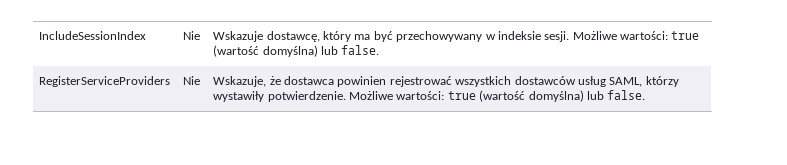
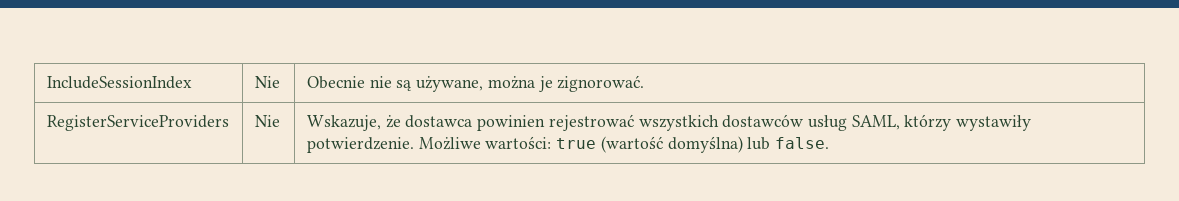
- IncludeSessionIndex | Nie | Wskazuje dostawcę, który ma być przechowywany w indeksie sesji. Możliwe wartości: true (wartość domyślna) lub false.
+ IncludeSessionIndex | Nie | Obecnie nie są używane, można je zignorować.

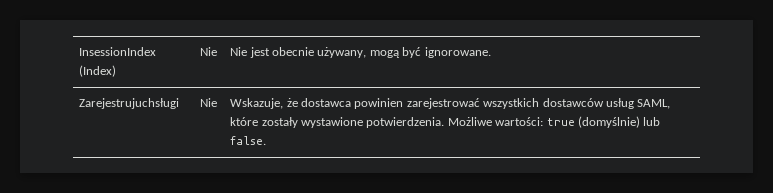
- IncludeSessionIndex | Nie | Obecnie nie są używane, można je zignorować.
- RegisterServiceProviders | Nie | Wskazuje, że dostawca powinien rejestrować wszystkich dostawców usług SAML, którzy wystawiły potwierdzenie. Możliwe wartości: true (wartość domyślna) lub false.
+ InsessionIndex (Index) | Nie | Nie jest obecnie używany, mogą być ignorowane.
+ Zarejestrujuchsługi | Nie | Wskazuje, że dostawca powinien zarejestrować wszystkich dostawców usług SAML, które zostały wystawione potwierdzenia. Możliwe wartości: true (domyślnie) lub false.

